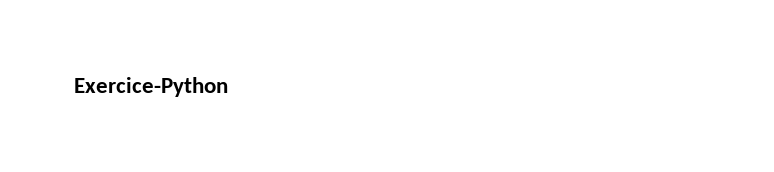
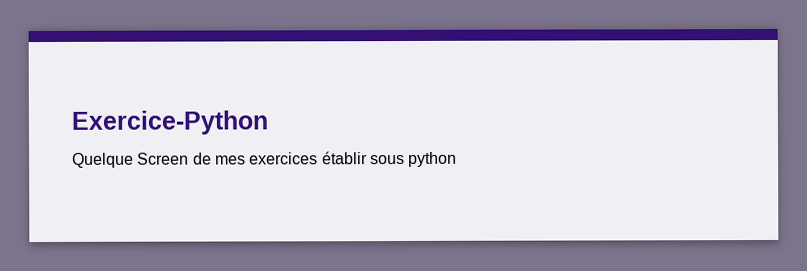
+ Quelque Screen de mes exercices établir sous python

